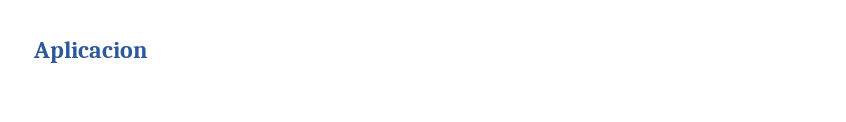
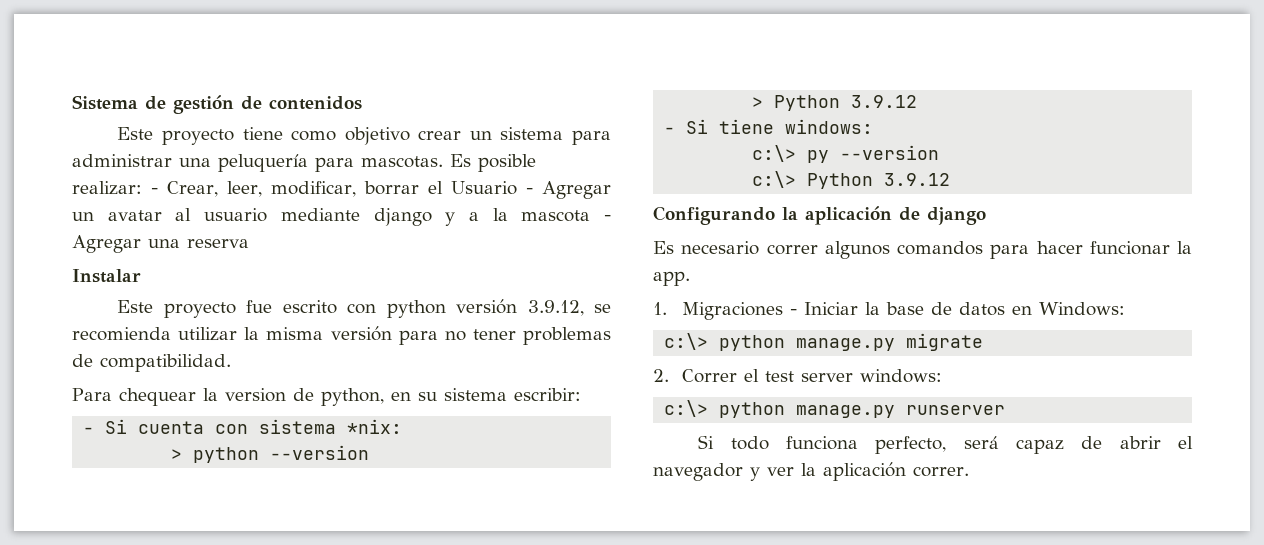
- Aplicacion
+ Sistema de gestión de contenidos
+ Este proyecto tiene como objetivo crear un sistema para administrar una peluquería para mascotas. Es posible realizar: - Crear, leer, modificar, borrar el Usuario - Agregar un avatar al usuario mediante django y a la mascota - Agregar una reserva
+ Instalar
+ Este proyecto fue escrito con python versión 3.9.12, se recomienda utilizar la misma versión para no tener problemas de compatibilidad.
+ Para chequear la version de python, en su sistema escribir:
+ - Si cuenta con sistema *nix:
+ > python --version
+ > Python 3.9.12
+ - Si tiene windows:
+ c:\> py --version
+ c:\> Python 3.9.12
+ Configurando la aplicación de django
+ Es necesario correr algunos comandos para hacer funcionar la app.
+ 1. Migraciones - Iniciar la base de datos en Windows:
+ c:\> python manage.py migrate
+ 2. Correr el test server windows:
+ c:\> python manage.py runserver
+ Si todo funciona perfecto, será capaz de abrir el navegador y ver la aplicación correr.

